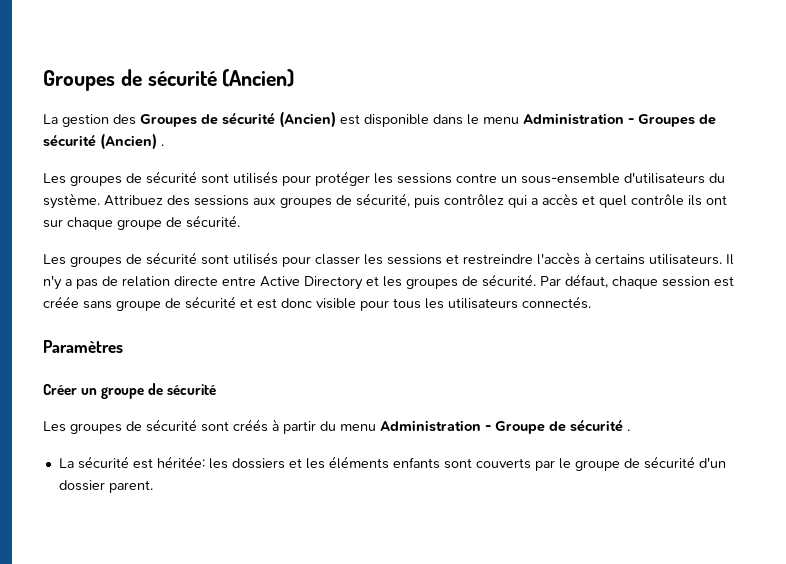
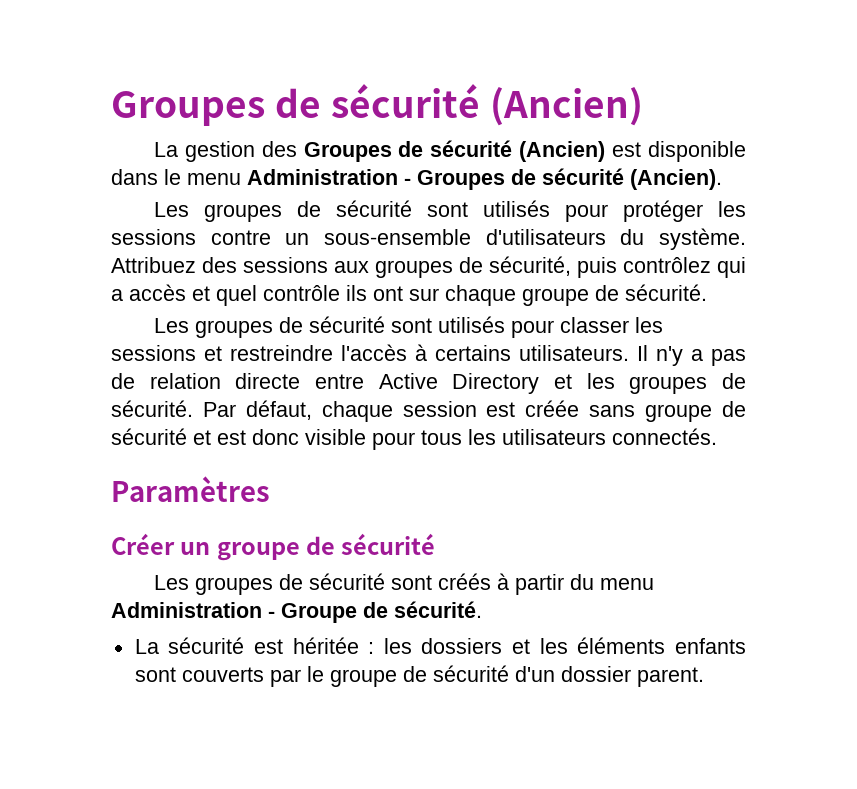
- La gestion des Groupes de sécurité (Ancien) est disponible dans le menu Administration - Groupes de sécurité (Ancien) .
+ La gestion des Groupes de sécurité (Ancien) est disponible dans le menu Administration - Groupes de sécurité (Ancien).
- Les groupes de sécurité sont créés à partir du menu Administration - Groupe de sécurité .
+ Les groupes de sécurité sont créés à partir du menu Administration - Groupe de sécurité.
- La sécurité est héritée: les dossiers et les éléments enfants sont couverts par le groupe de sécurité d'un dossier parent.
+ La sécurité est héritée : les dossiers et les éléments enfants sont couverts par le groupe de sécurité d'un dossier parent.

